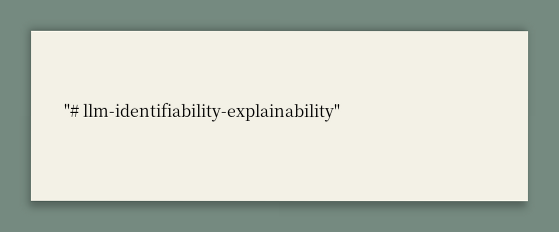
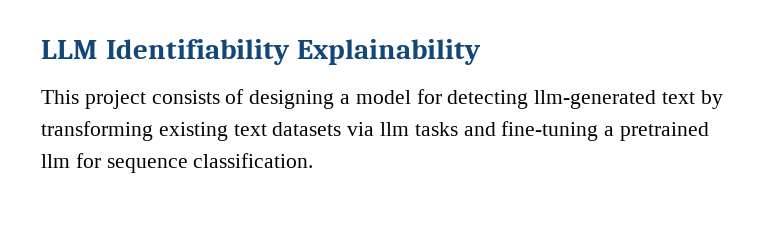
- "# llm-identifiability-explainability"
+ LLM Identifiability Explainability
+ This project consists of designing a model for detecting llm-generated text by transforming existing text datasets via llm tasks and fine-tuning a pretrained llm for sequence classification.

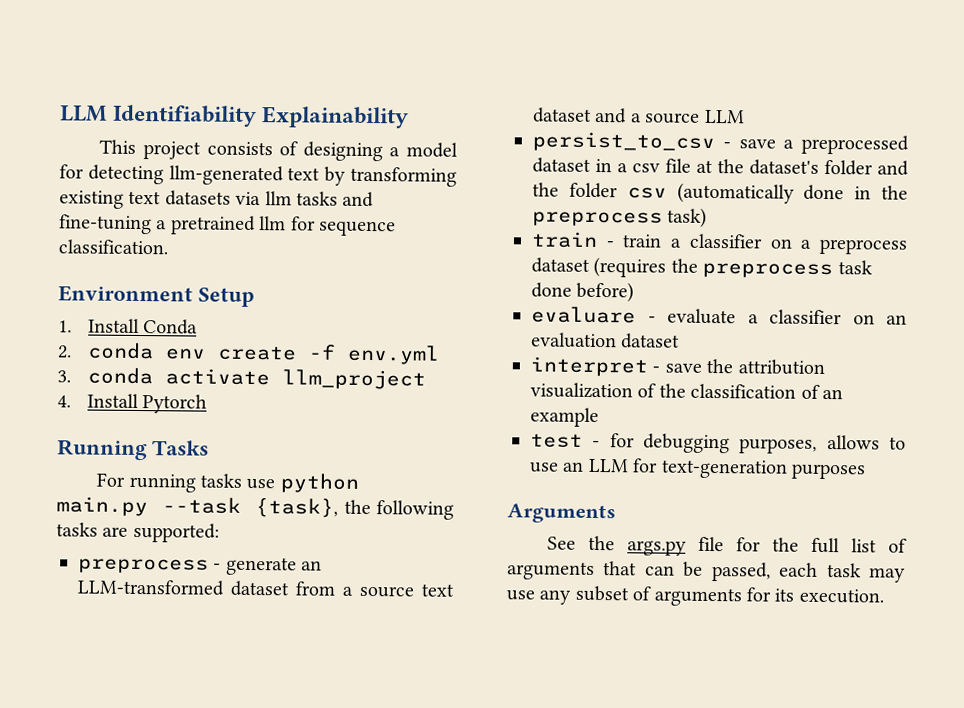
+ Environment Setup
+ 1. Install Conda
+ 2. conda env create -f env.yml
+ 3. conda activate llm_project
+ 4. Install Pytorch
+ Running Tasks
+ For running tasks use python main.py --task {task}, the following tasks are supported:
+ preprocess - generate an LLM-transformed dataset from a source text dataset and a source LLM
+ persist_to_csv - save a preprocessed dataset in a csv file at the dataset's folder and the folder csv (automatically done in the preprocess task)
+ train - train a classifier on a preprocess dataset (requires the preprocess task done before)
+ evaluare - evaluate a classifier on an evaluation dataset
+ interpret - save the attribution visualization of the classification of an example
+ test - for debugging purposes, allows to use an LLM for text-generation purposes
+ Arguments
+ See the args.py file for the full list of arguments that can be passed, each task may use any subset of arguments for its execution.

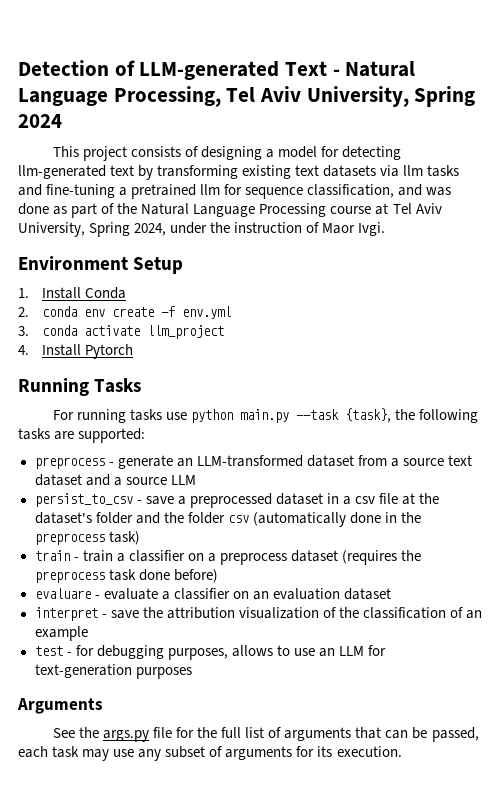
- LLM Identifiability Explainability
+ Detection of LLM-generated Text - Natural Language Processing, Tel Aviv University, Spring 2024
- This project consists of designing a model for detecting llm-generated text by transforming existing text datasets via llm tasks and fine-tuning a pretrained llm for sequence classification.
+ This project consists of designing a model for detecting llm-generated text by transforming existing text datasets via llm tasks and fine-tuning a pretrained llm for sequence classification, and was done as part of the Natural Language Processing course at Tel Aviv University, Spring 2024, under the instruction of Maor Ivgi.

